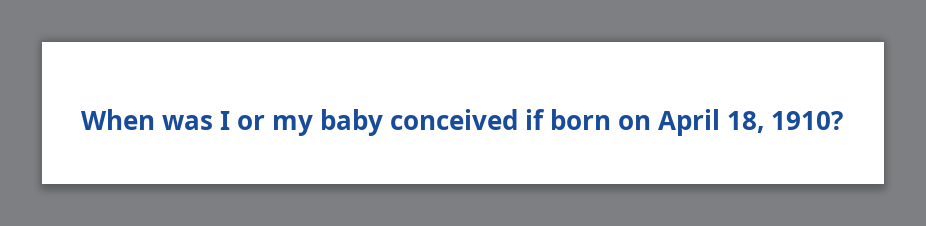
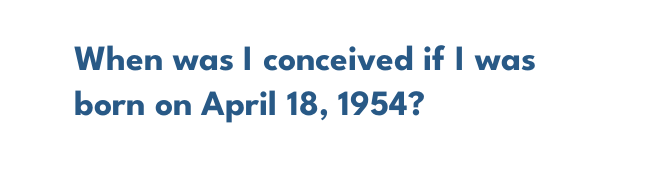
- When was I or my baby conceived if born on April 18, 1910?
+ When was I conceived if I was born on April 18, 1954?

